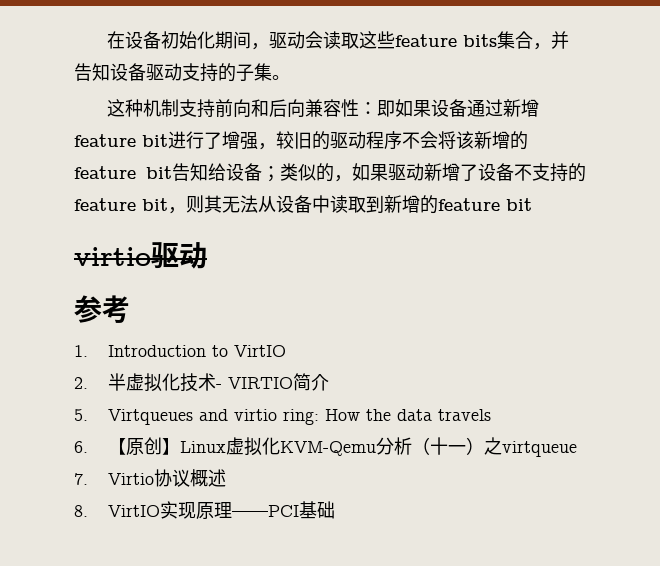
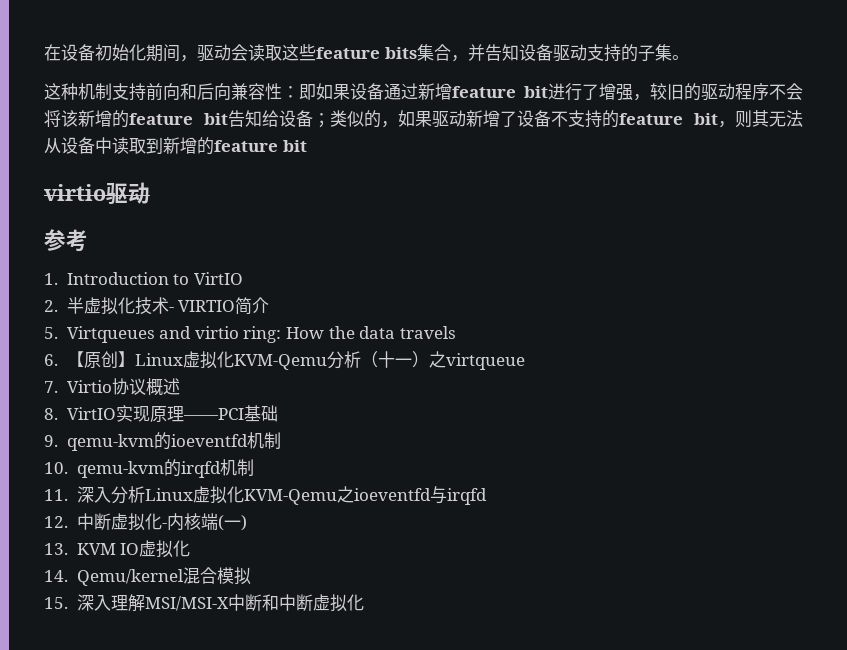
+ 9. qemu-kvm的ioeventfd机制
+ 10. qemu-kvm的irqfd机制
+ 11.深入分析Linux虚拟化KVM-Qemu之ioeventfd与irqfd
+ 12.中断虚拟化-内核端(一)
+ 13. KVM IO虚拟化
+ 14. Qemu/kernel混合模拟
+ 15.深入理解MSI/MSI-X中断和中断虚拟化

